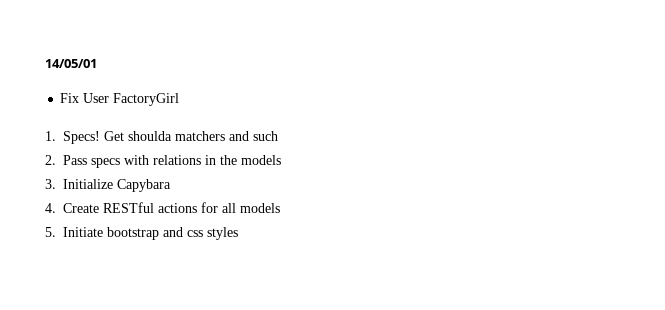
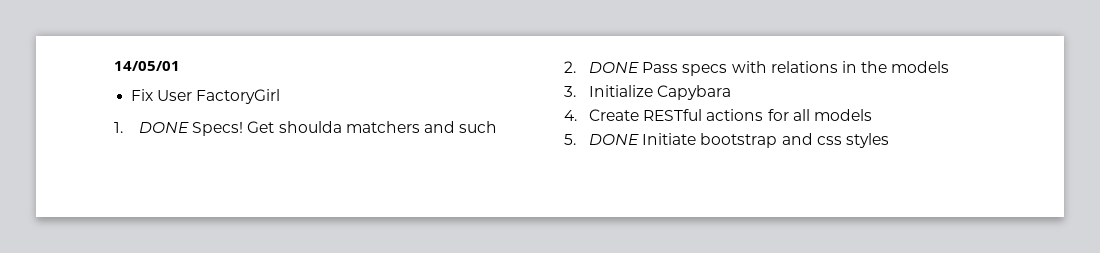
- 1. Specs!
+ 1. DONE Specs!
- 2. Pass specs with relations in the models
+ 2. DONE Pass specs with relations in the models
- 5. Initiate bootstrap and css styles
+ 5. DONE Initiate bootstrap and css styles

